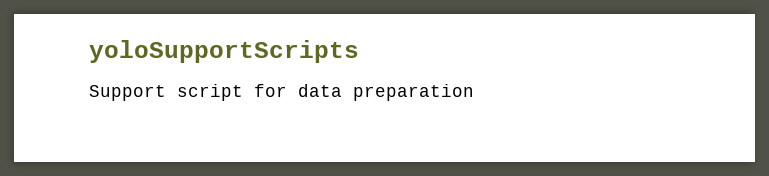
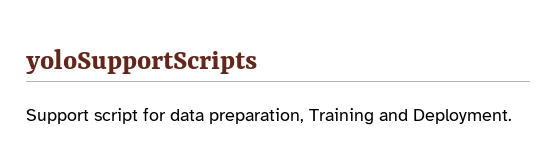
- Support script for data preparation
+ Support script for data preparation, Training and Deployment.

